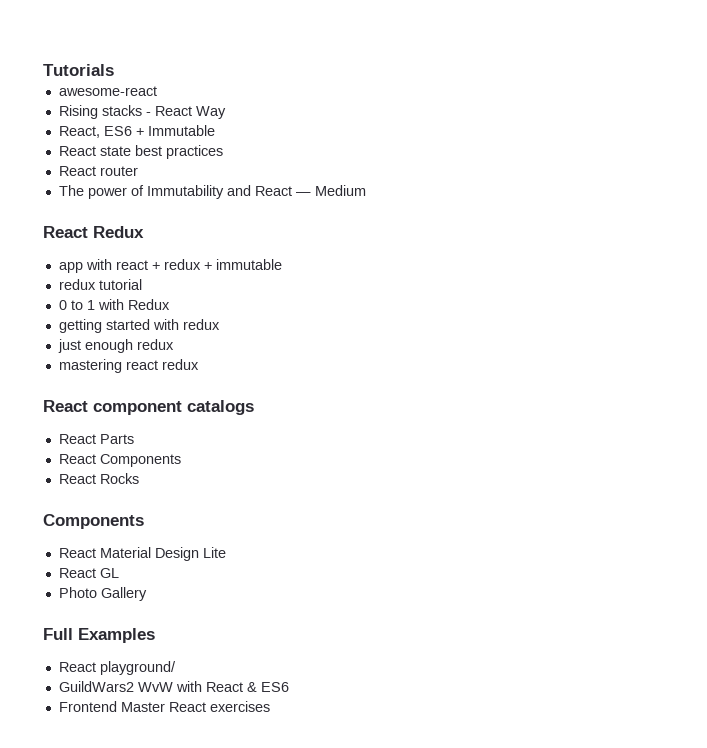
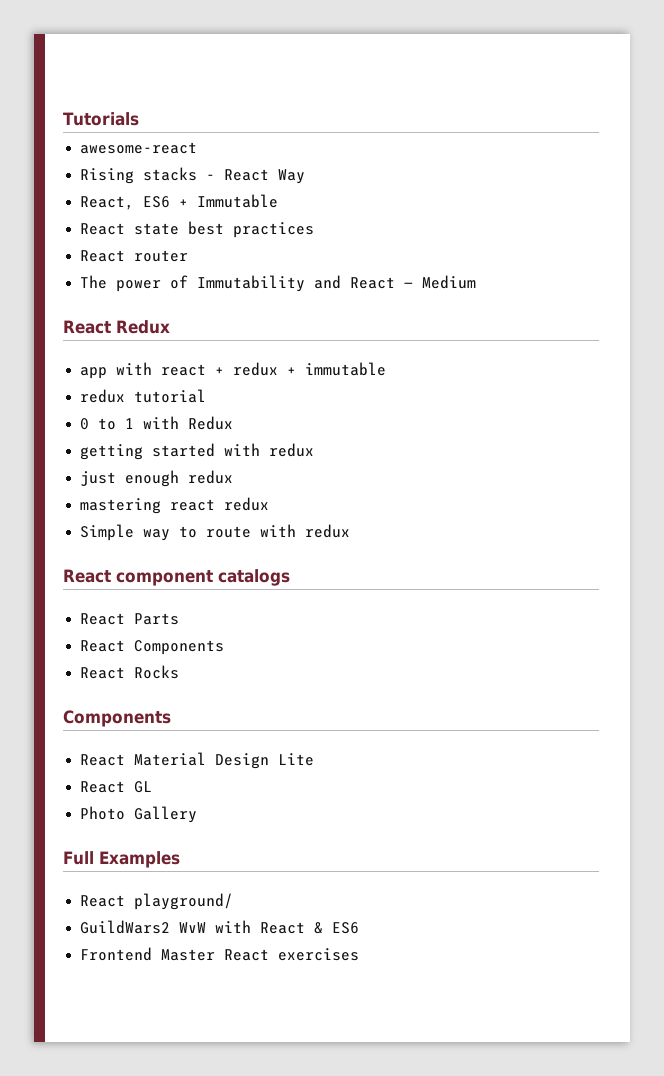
+ Simple way to route with redux

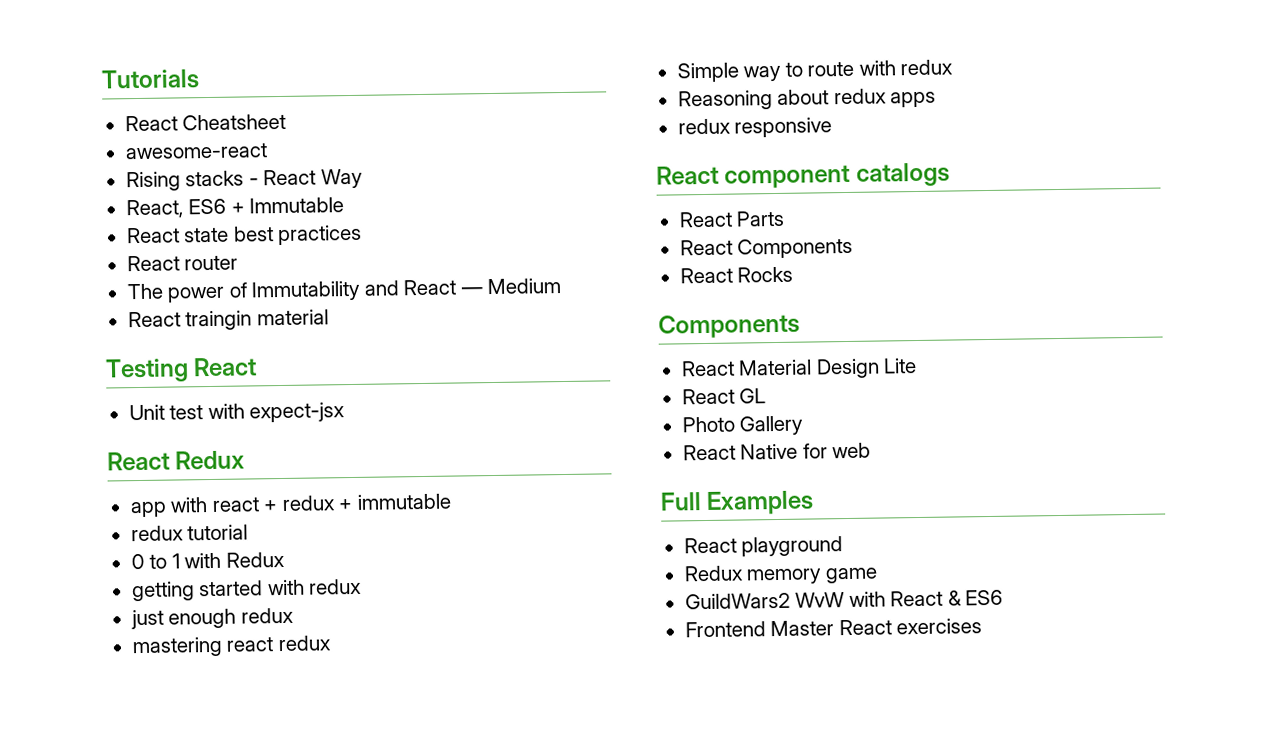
+ React Cheatsheet
+ React traingin material
+ Testing React
+ Unit test with expect-jsx
+ Reasoning about redux apps
+ redux responsive
+ React Native for web
- React playground/
+ React playground
+ Redux memory game

